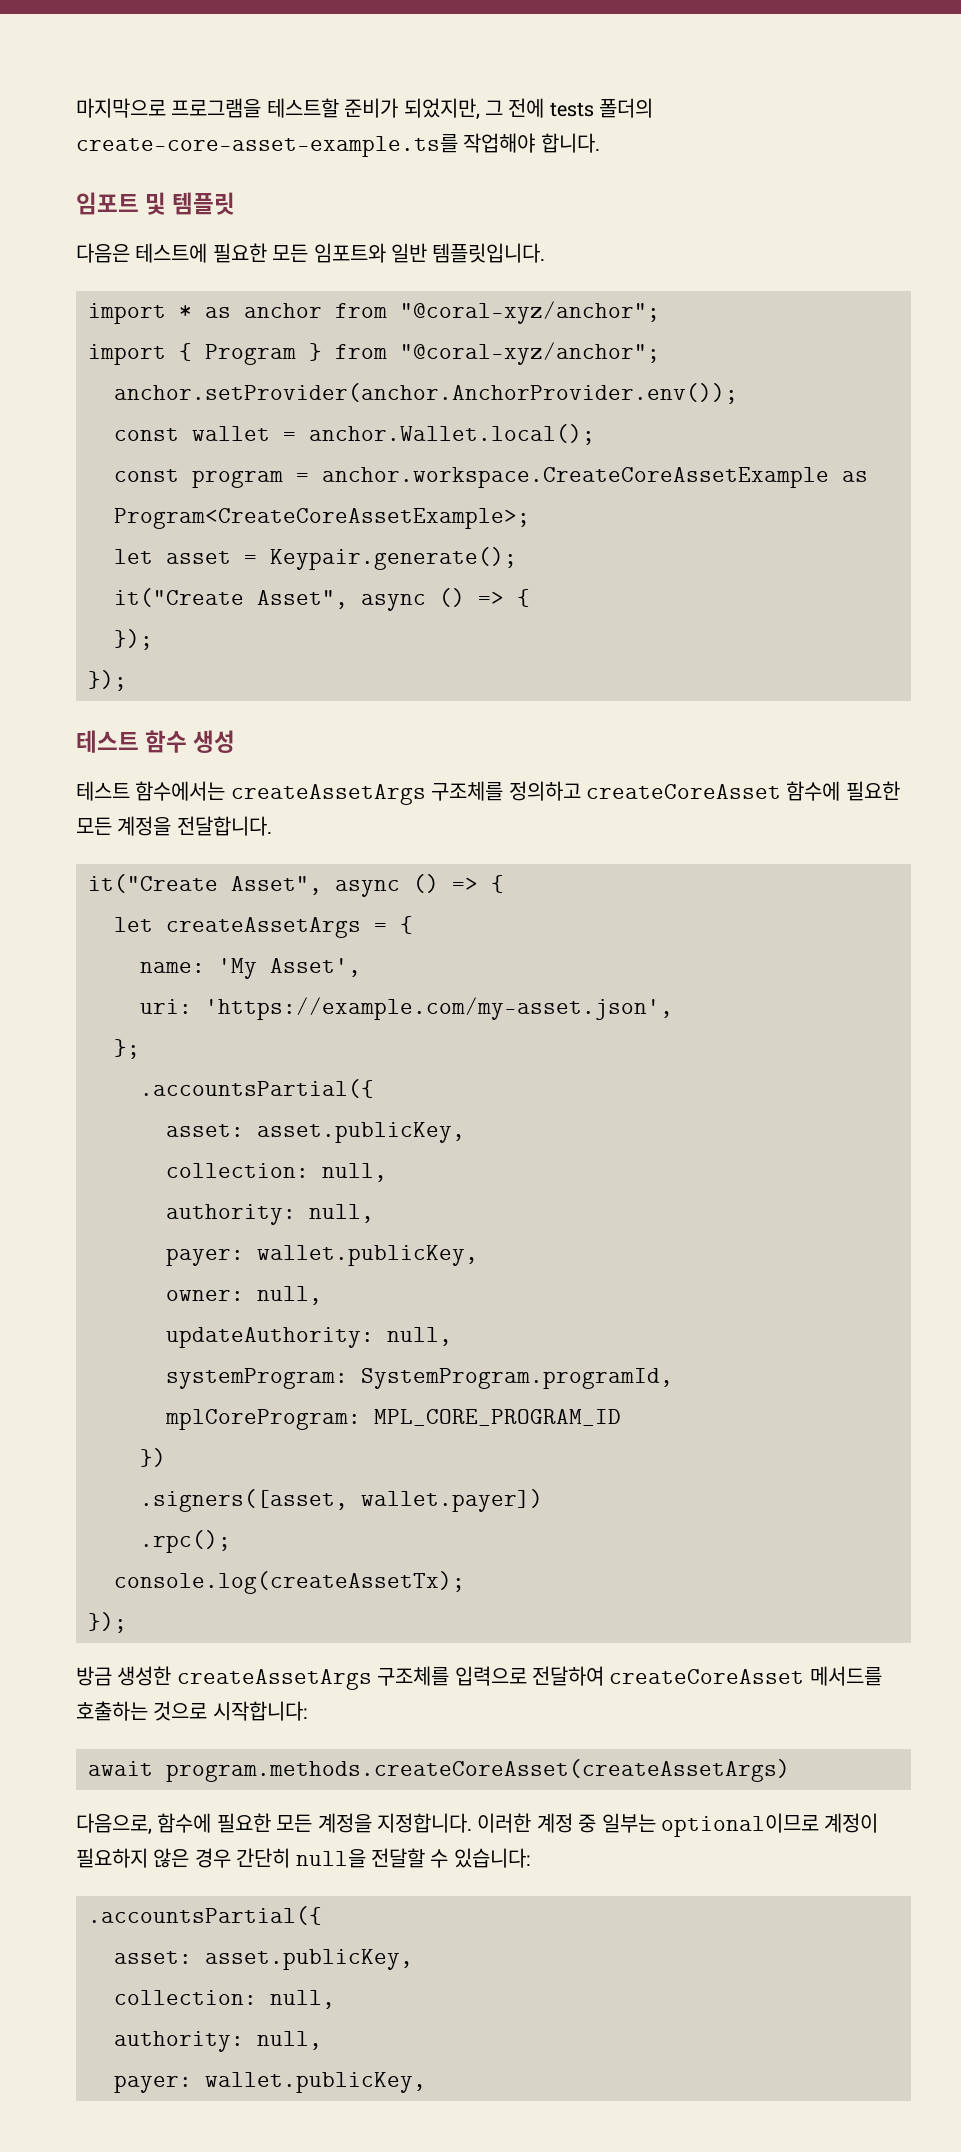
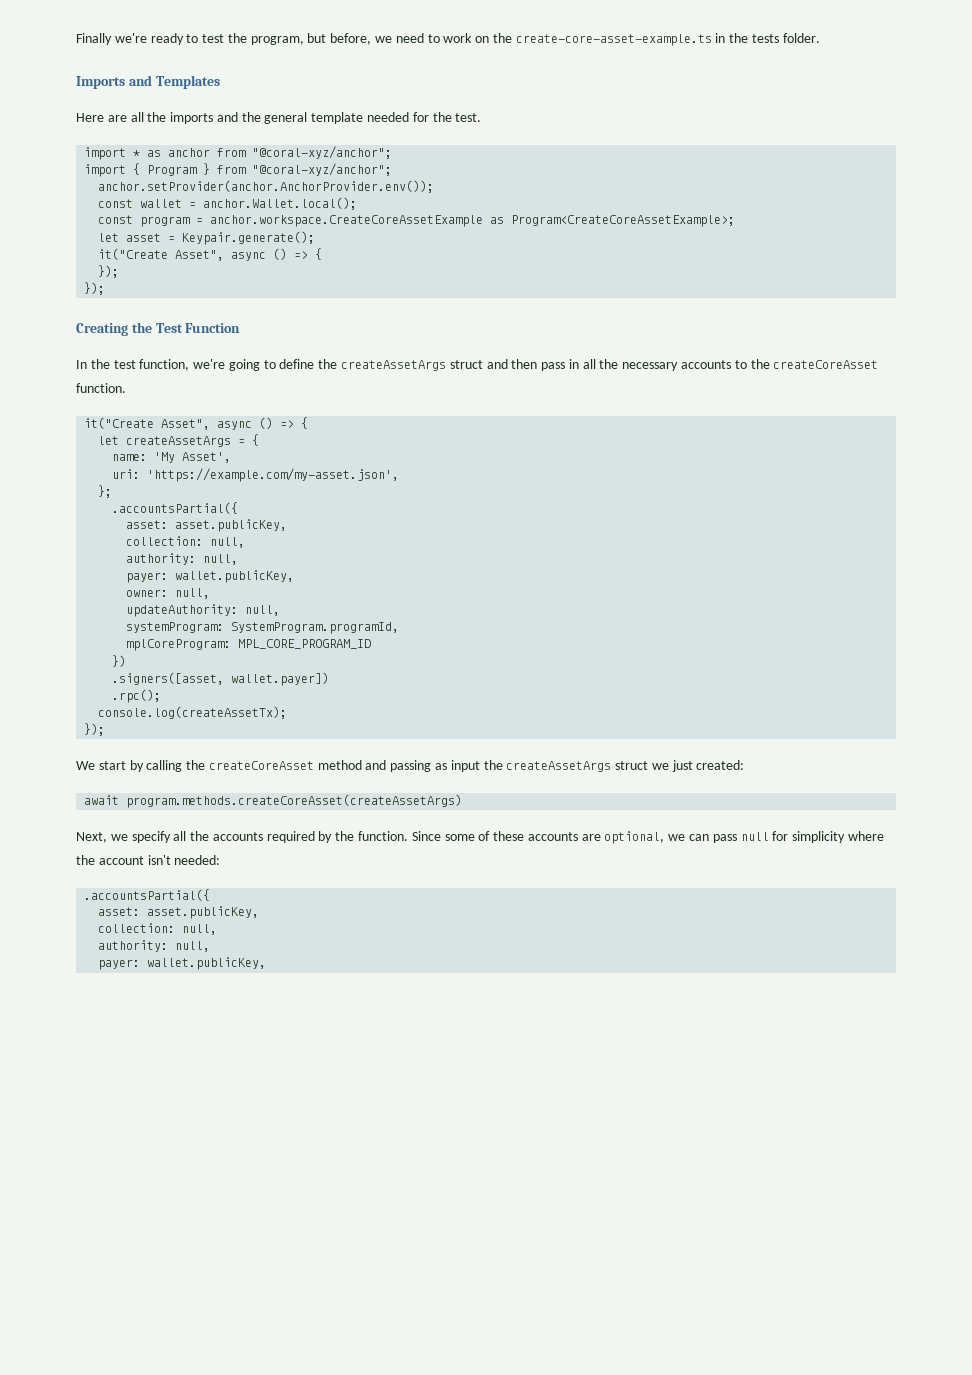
- 마지막으로 프로그램을 테스트할 준비가 되었지만, 그 전에 tests 폴더의 create-core-asset-example.ts를 작업해야 합니다.
- 임포트 및 템플릿
- 다음은 테스트에 필요한 모든 임포트와 일반 템플릿입니다.
+ Finally we're ready to test the program, but before, we need to work on the create-core-asset-example.ts in the tests folder.
+ Imports and Templates
+ Here are all the imports and the general template needed for the test.
- 테스트 함수 생성
- 테스트 함수에서는 createAssetArgs 구조체를 정의하고 createCoreAsset 함수에 필요한 모든 계정을 전달합니다.
+ Creating the Test Function
+ In the test function, we're going to define the createAssetArgs struct and then pass in all the necessary accounts to the createCoreAsset function.
- 방금 생성한 createAssetArgs 구조체를 입력으로 전달하여 createCoreAsset 메서드를 호출하는 것으로 시작합니다:
+ We start by calling the createCoreAsset method and passing as input the createAssetArgs struct we just created:
  await program.methods.createCoreAsset(createAssetArgs)
- 다음으로, 함수에 필요한 모든 계정을 지정합니다. 이러한 계정 중 일부는 optional이므로 계정이 필요하지 않은 경우 간단히 null을 전달할 수 있습니다:
+ Next, we specify all the accounts required by the function. Since some of these accounts are optional, we can pass null for simplicity where the account isn't needed:

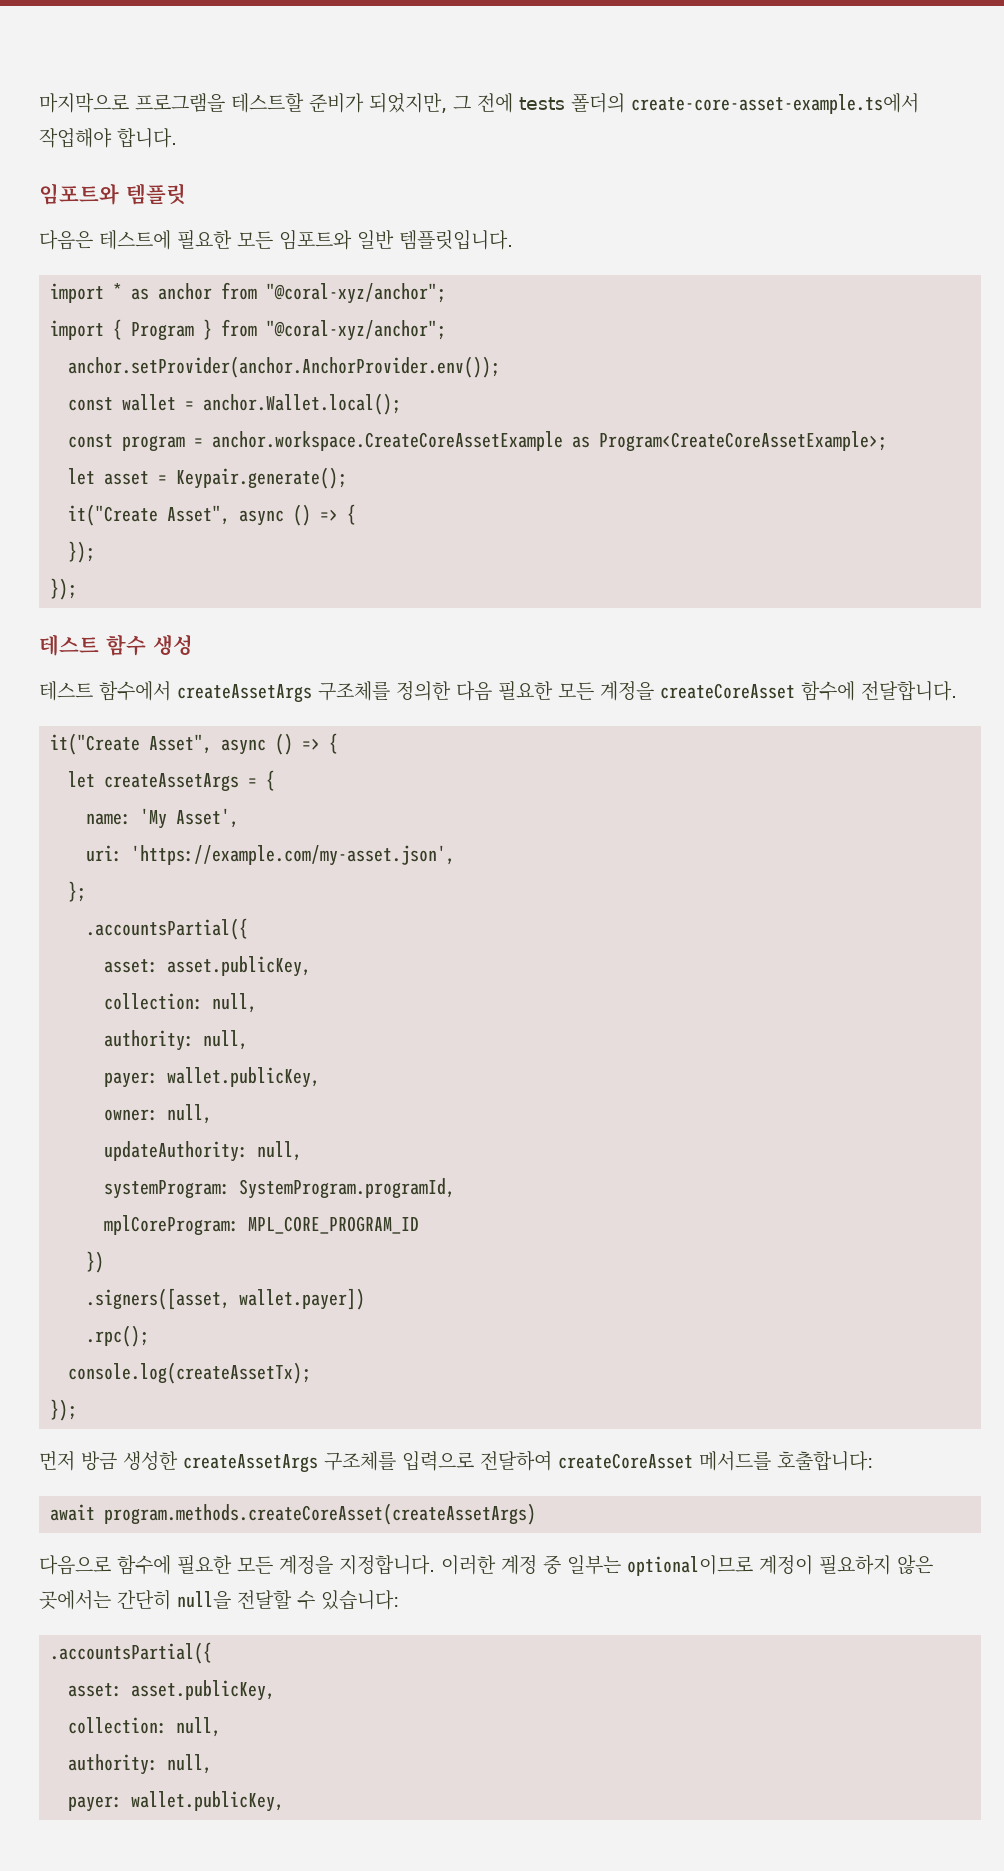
- Finally we're ready to test the program, but before, we need to work on the create-core-asset-example.ts in the tests folder.
- Imports and Templates
- Here are all the imports and the general template needed for the test.
+ 마지막으로 프로그램을 테스트할 준비가 되었지만, 그 전에 tests 폴더의 create-core-asset-example.ts에서 작업해야 합니다.
+ 임포트와 템플릿
+ 다음은 테스트에 필요한 모든 임포트와 일반 템플릿입니다.
- Creating the Test Function
- In the test function, we're going to define the createAssetArgs struct and then pass in all the necessary accounts to the createCoreAsset function.
+ 테스트 함수 생성
+ 테스트 함수에서 createAssetArgs 구조체를 정의한 다음 필요한 모든 계정을 createCoreAsset 함수에 전달합니다.
- We start by calling the createCoreAsset method and passing as input the createAssetArgs struct we just created:
+ 먼저 방금 생성한 createAssetArgs 구조체를 입력으로 전달하여 createCoreAsset 메서드를 호출합니다:
  await program.methods.createCoreAsset(createAssetArgs)
- Next, we specify all the accounts required by the function. Since some of these accounts are optional, we can pass null for simplicity where the account isn't needed:
+ 다음으로 함수에 필요한 모든 계정을 지정합니다. 이러한 계정 중 일부는 optional이므로 계정이 필요하지 않은 곳에서는 간단히 null을 전달할 수 있습니다:

